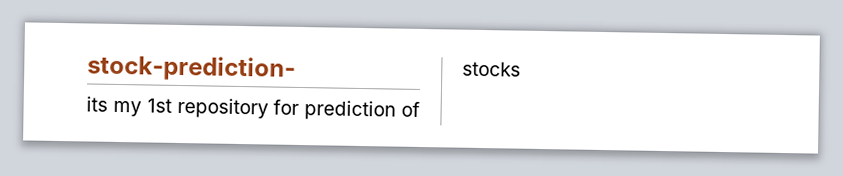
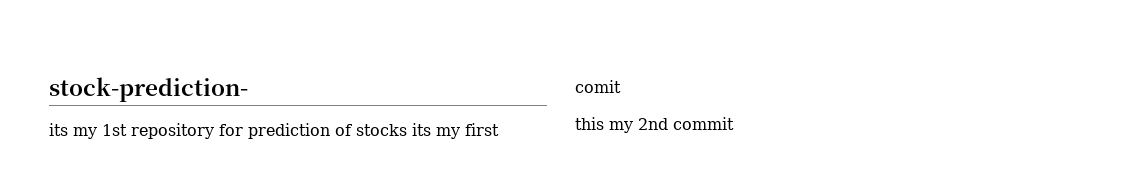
- its my 1st repository for prediction of stocks
+ its my 1st repository for prediction of stocks its my first comit
+ this my 2nd commit

